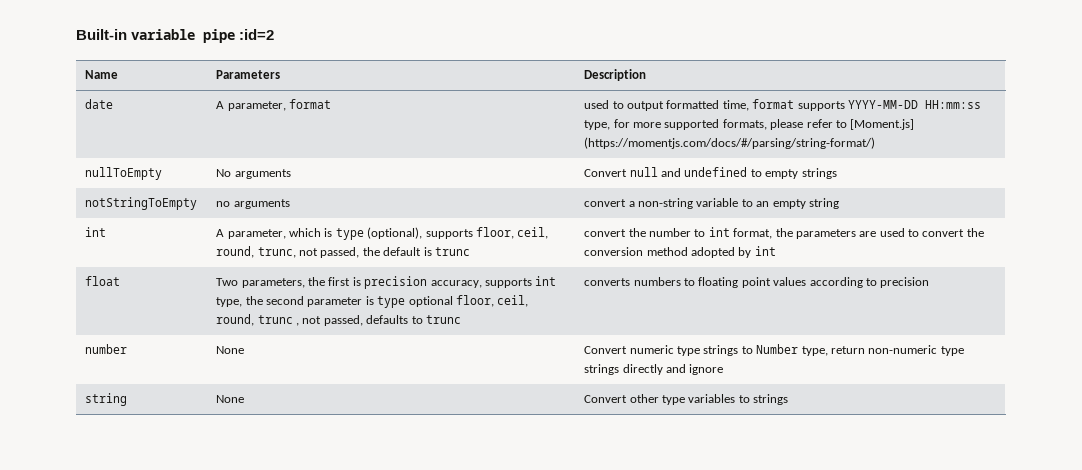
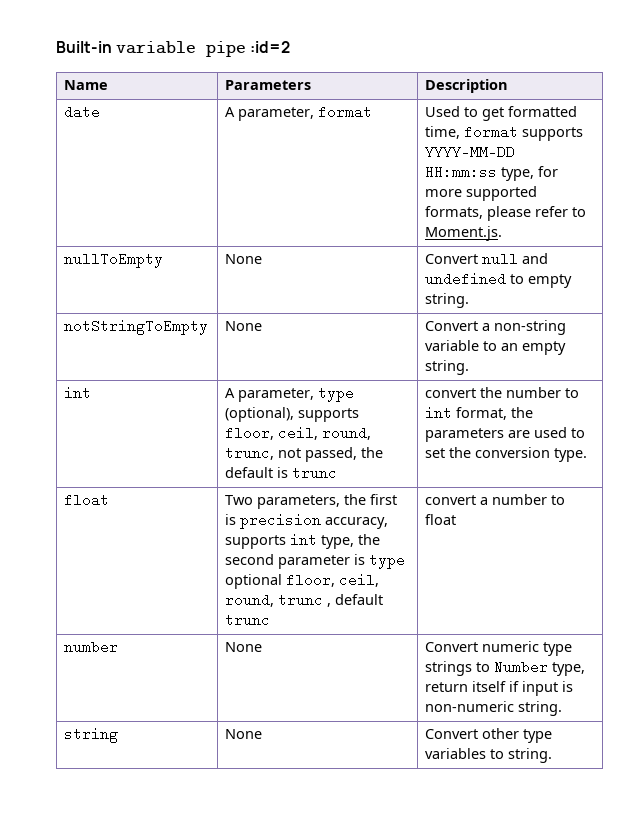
- date | A parameter, format | used to output formatted time, format supports YYYY-MM-DD HH:mm:ss type, for more supported formats, please refer to [Moment.js] (https://momentjs.com/docs/#/parsing/string-format/)
+ date | A parameter, format | Used to get formatted time, format supports YYYY-MM-DD HH:mm:ss type, for more supported formats, please refer to Moment.js.
- nullToEmpty | No arguments | Convert null and undefined to empty strings
+ nullToEmpty | None | Convert null and undefined to empty string.
- notStringToEmpty | no arguments | convert a non-string variable to an empty string
+ notStringToEmpty | None | Convert a non-string variable to an empty string.
- int | A parameter, which is type (optional), supports floor, ceil, round, trunc, not passed, the default is trunc | convert the number to int format, the parameters are used to convert the conversion method adopted by int
+ int | A parameter, type (optional), supports floor, ceil, round, trunc, not passed, the default is trunc | convert the number to int format, the parameters are used to set the conversion type.
- float | Two parameters, the first is precision accuracy, supports int type, the second parameter is type optional floor, ceil, round, trunc , not passed, defaults to trunc | converts numbers to floating point values according to precision
+ float | Two parameters, the first is precision accuracy, supports int type, the second parameter is type optional floor, ceil, round, trunc , default trunc | convert a number to float
- number | None | Convert numeric type strings to Number type, return non-numeric type strings directly and ignore
+ number | None | Convert numeric type strings to Number type, return itself if input is non-numeric string.
- string | None | Convert other type variables to strings
+ string | None | Convert other type variables to string.

